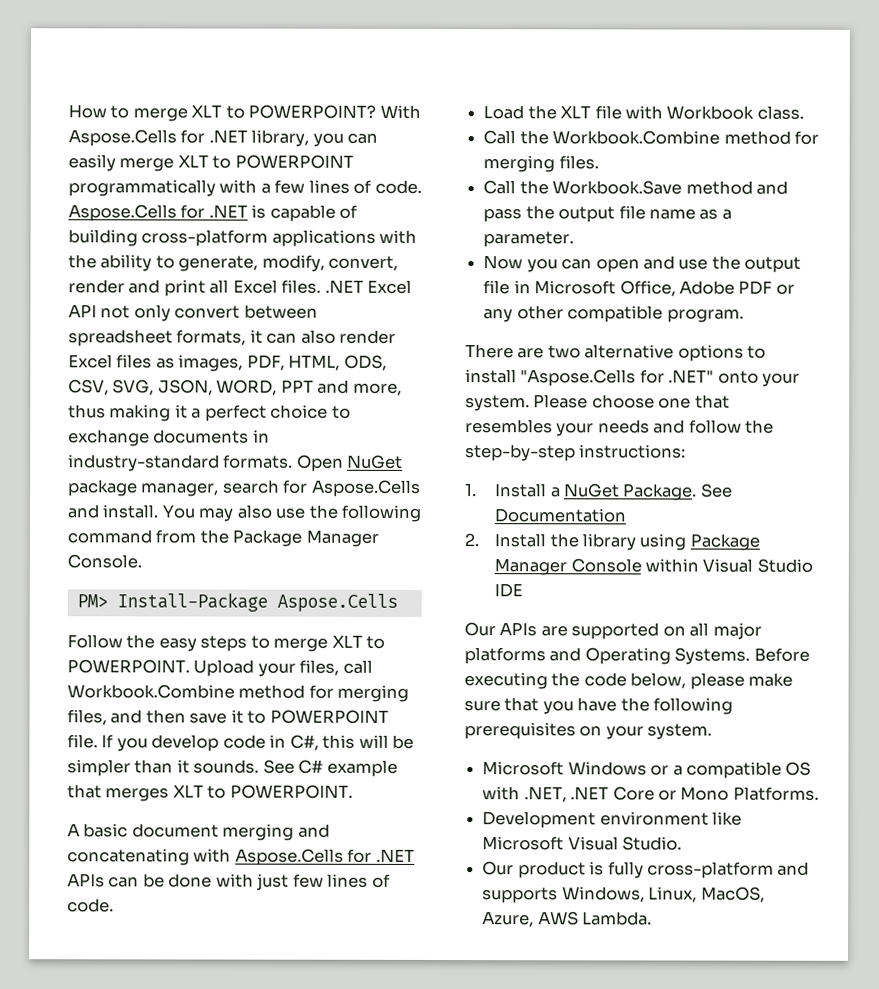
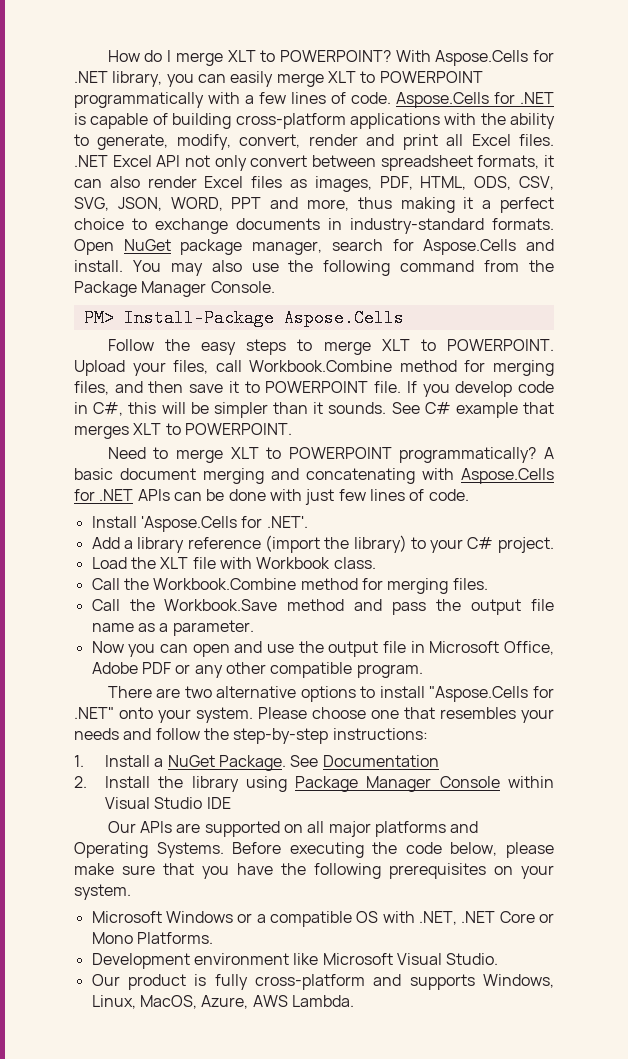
- How to merge XLT to POWERPOINT?
+ How do I merge XLT to POWERPOINT?
+ Need to merge XLT to POWERPOINT programmatically?
+ Install 'Aspose.Cells for .NET'.
+ Add a library reference (import the library) to your C# project.

